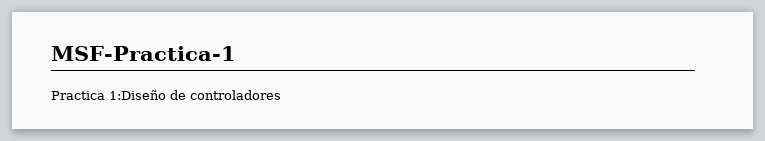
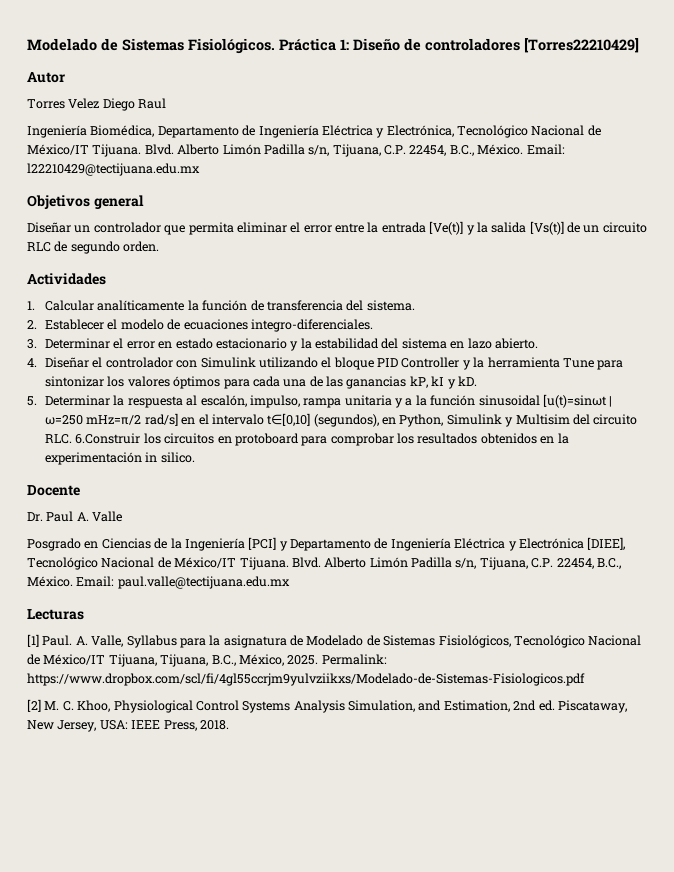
- MSF-Practica-1
- Practica 1:Diseño de controladores
+ Modelado de Sistemas Fisiológicos. Práctica 1: Diseño de controladores [Torres22210429]
+ Autor
+ Torres Velez Diego Raul
+ Ingeniería Biomédica, Departamento de Ingeniería Eléctrica y Electrónica, Tecnológico Nacional de México/IT Tijuana. Blvd. Alberto Limón Padilla s/n, Tijuana, C.P. 22454, B.C., México. Email: l22210429@tectijuana.edu.mx
+ Objetivos general
+ Diseñar un controlador que permita eliminar el error entre la entrada [Ve(t)] y la salida [Vs(t)] de un circuito RLC de segundo orden.
+ Actividades
+ 1. Calcular analíticamente la función de transferencia del sistema.
+ 2. Establecer el modelo de ecuaciones integro-diferenciales.
+ 3. Determinar el error en estado estacionario y la estabilidad del sistema en lazo abierto.
+ 4. Diseñar el controlador con Simulink utilizando el bloque PID Controller y la herramienta Tune para sintonizar los valores óptimos para cada una de las ganancias kP, kI y kD.
+ 5. Determinar la respuesta al escalón, impulso, rampa unitaria y a la función sinusoidal [u(t)=sinωt | ω=250 mHz=π/2 rad/s] en el intervalo t∈[0,10] (segundos), en Python, Simulink y Multisim del circuito RLC. 6.Construir los circuitos en protoboard para comprobar los resultados obtenidos en la experimentación in silico.
+ Docente
+ Dr. Paul A. Valle
+ Posgrado en Ciencias de la Ingeniería [PCI] y Departamento de Ingeniería Eléctrica y Electrónica [DIEE], Tecnológico Nacional de México/IT Tijuana. Blvd. Alberto Limón Padilla s/n, Tijuana, C.P. 22454, B.C., México. Email: paul.valle@tectijuana.edu.mx
+ Lecturas
+ [1] Paul. A. Valle, Syllabus para la asignatura de Modelado de Sistemas Fisiológicos, Tecnológico Nacional de México/IT Tijuana, Tijuana, B.C., México, 2025. Permalink: https://www.dropbox.com/scl/fi/4gl55ccrjm9yulvziikxs/Modelado-de-Sistemas-Fisiologicos.pdf
+ [2] M. C. Khoo, Physiological Control Systems Analysis Simulation, and Estimation, 2nd ed. Piscataway, New Jersey, USA: IEEE Press, 2018.

